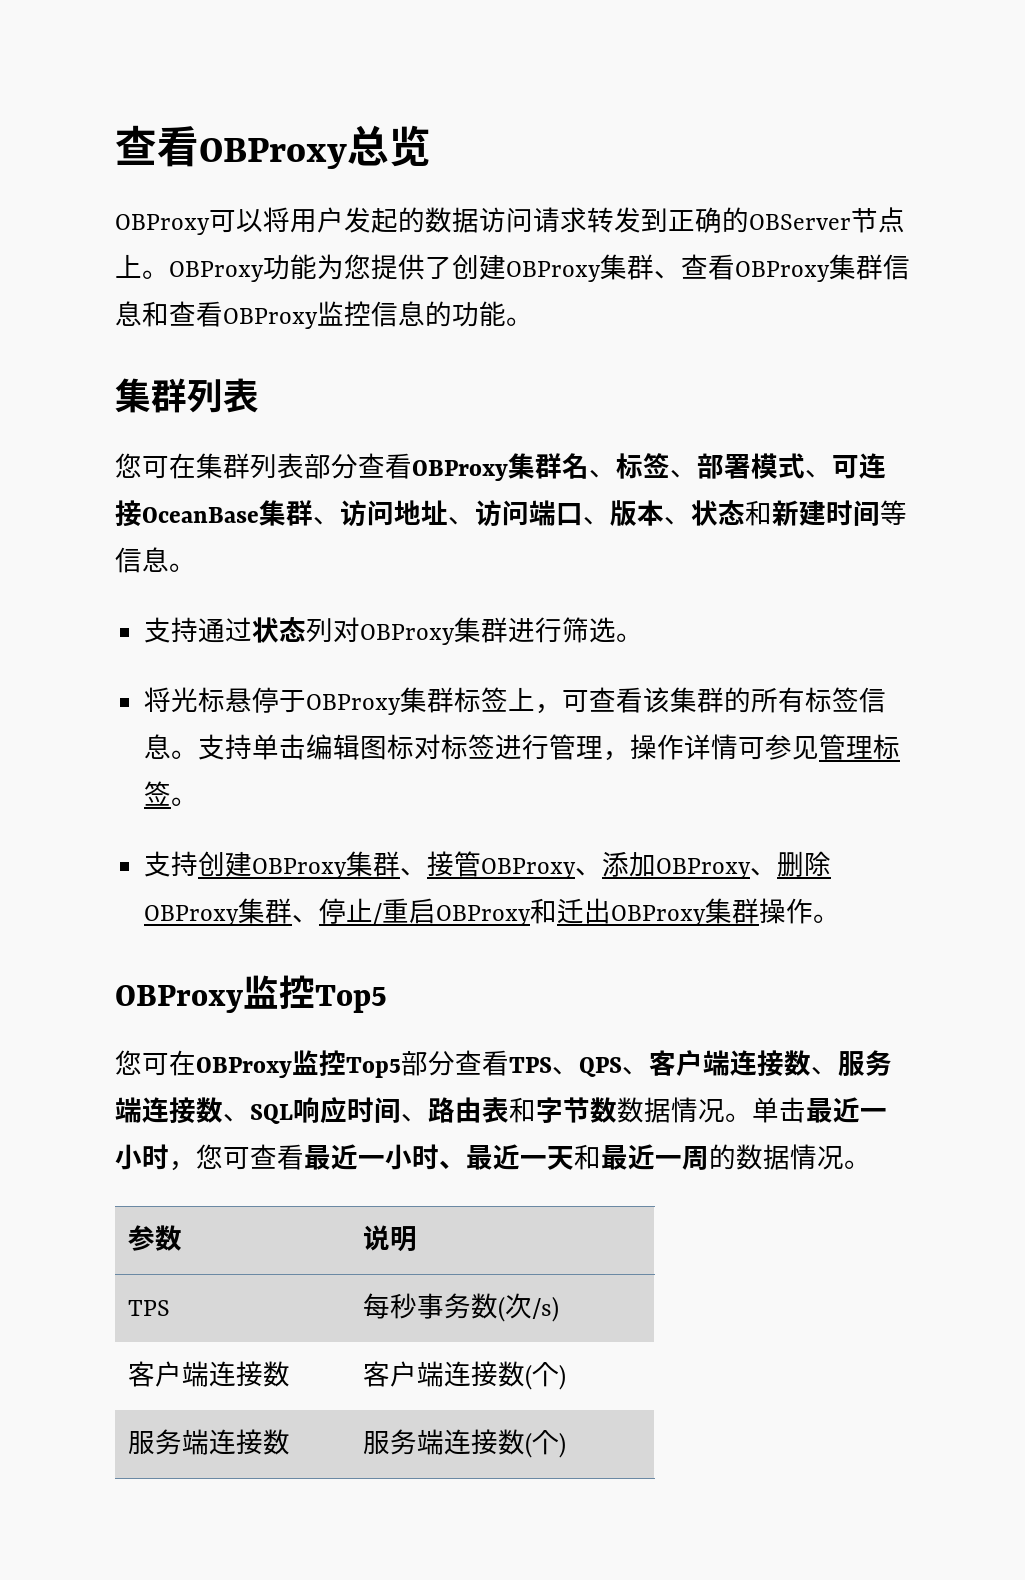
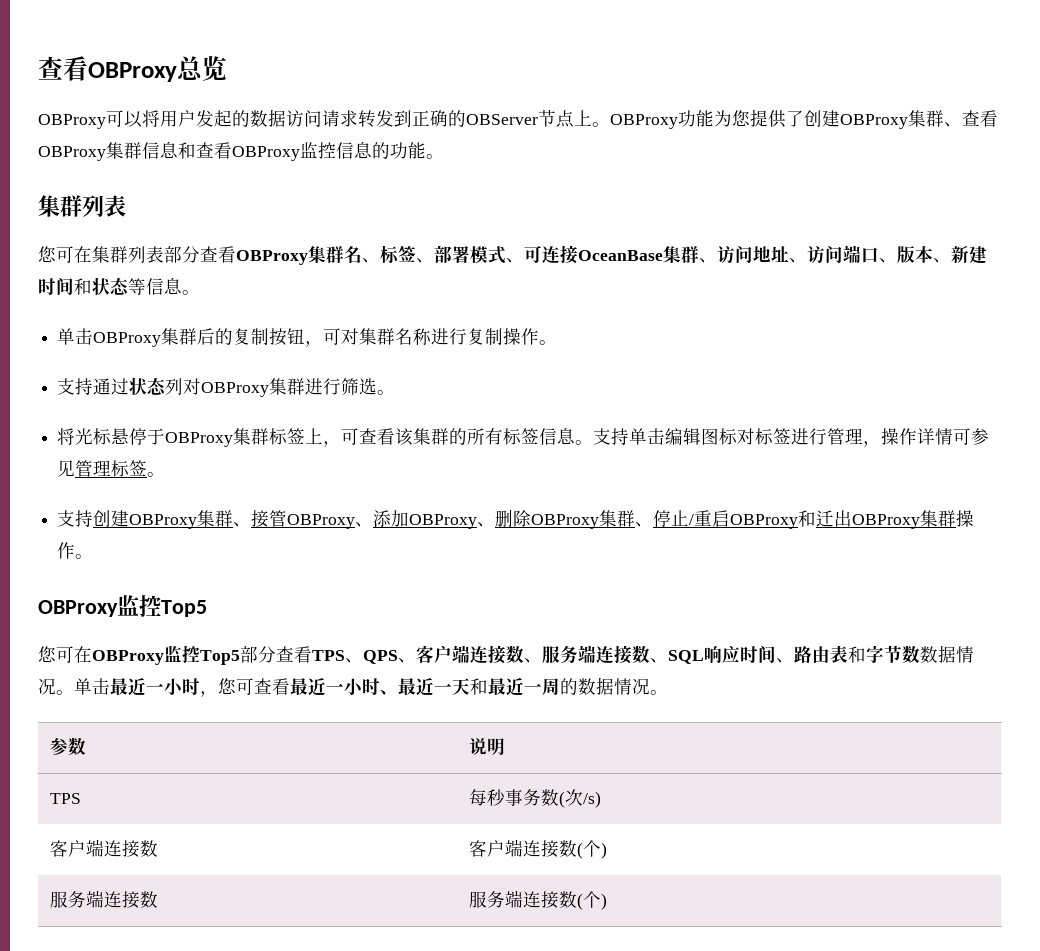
- 您可在集群列表部分查看OBProxy集群名、标签、部署模式、可连接OceanBase集群、访问地址、访问端口、版本、状态和新建时间等信息。
+ 您可在集群列表部分查看OBProxy集群名、标签、部署模式、可连接OceanBase集群、访问地址、访问端口、版本、新建时间和状态等信息。
+ 单击OBProxy集群后的复制按钮，可对集群名称进行复制操作。

